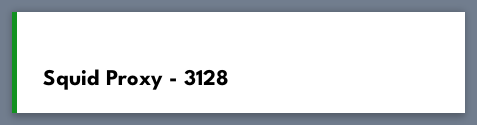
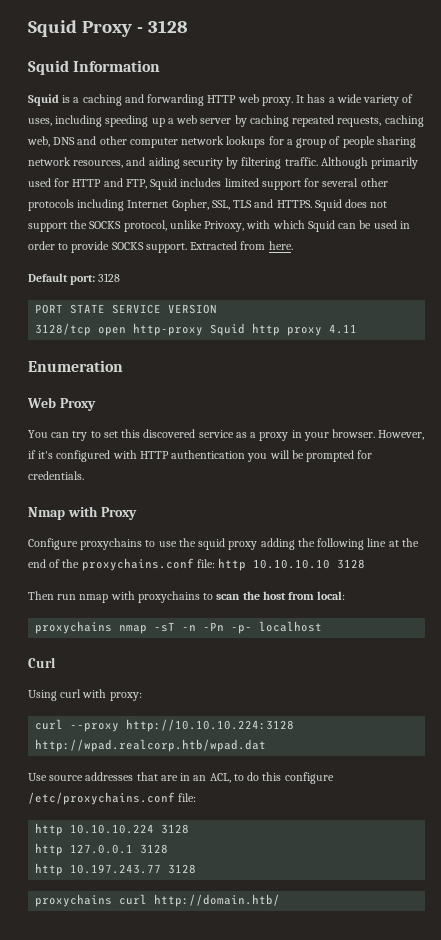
+ Squid Information
+ Squid is a caching and forwarding HTTP web proxy. It has a wide variety of uses, including speeding up a web server by caching repeated requests, caching web, DNS and other computer network lookups for a group of people sharing network resources, and aiding security by filtering traffic. Although primarily used for HTTP and FTP, Squid includes limited support for several other protocols including Internet Gopher, SSL, TLS and HTTPS. Squid does not support the SOCKS protocol, unlike Privoxy, with which Squid can be used in order to provide SOCKS support. Extracted from here.
+ Default port: 3128
+ PORT STATE SERVICE VERSION
+ 3128/tcp open http-proxy Squid http proxy 4.11
+ Enumeration
+ Web Proxy
+ You can try to set this discovered service as a proxy in your browser. However, if it's configured with HTTP authentication you will be prompted for credentials.
+ Nmap with Proxy
+ Configure proxychains to use the squid proxy adding the following line at the end of the proxychains.conf file: http 10.10.10.10 3128
+ Then run nmap with proxychains to scan the host from local:
+ proxychains nmap -sT -n -Pn -p- localhost
+ Curl
+ Using curl with proxy:
+ curl --proxy http://10.10.10.224:3128 http://wpad.realcorp.htb/wpad.dat
+ Use source addresses that are in an ACL, to do this configure /etc/proxychains.conf file:
+ http 10.10.10.224 3128
+ http 127.0.0.1 3128
+ http 10.197.243.77 3128
+ proxychains curl http://domain.htb/

